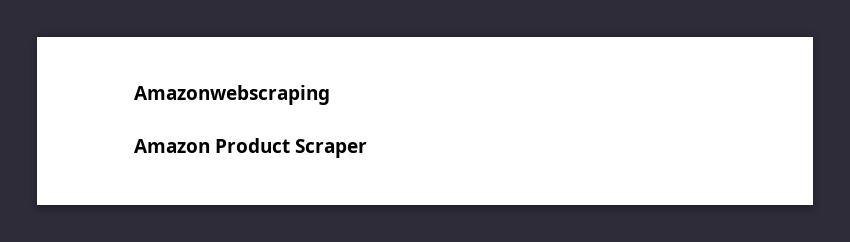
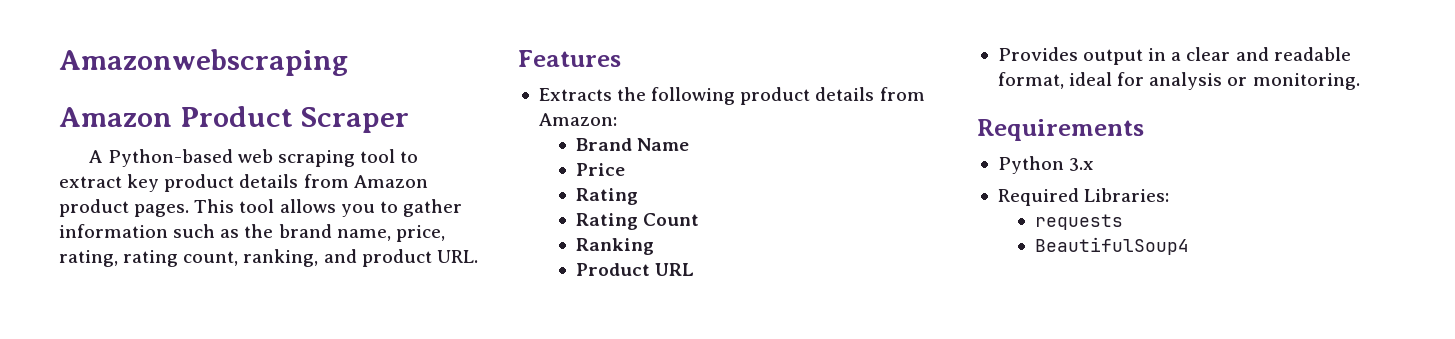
+ A Python-based web scraping tool to extract key product details from Amazon product pages. This tool allows you to gather information such as the brand name, price, rating, rating count, ranking, and product URL.
+ Features
+ Extracts the following product details from Amazon:
+ Brand Name
+ Price
+ Rating
+ Rating Count
+ Ranking
+ Product URL
+ Provides output in a clear and readable format, ideal for analysis or monitoring.
+ Requirements
+ Python 3.x
+ Required Libraries:
+ requests
+ BeautifulSoup4

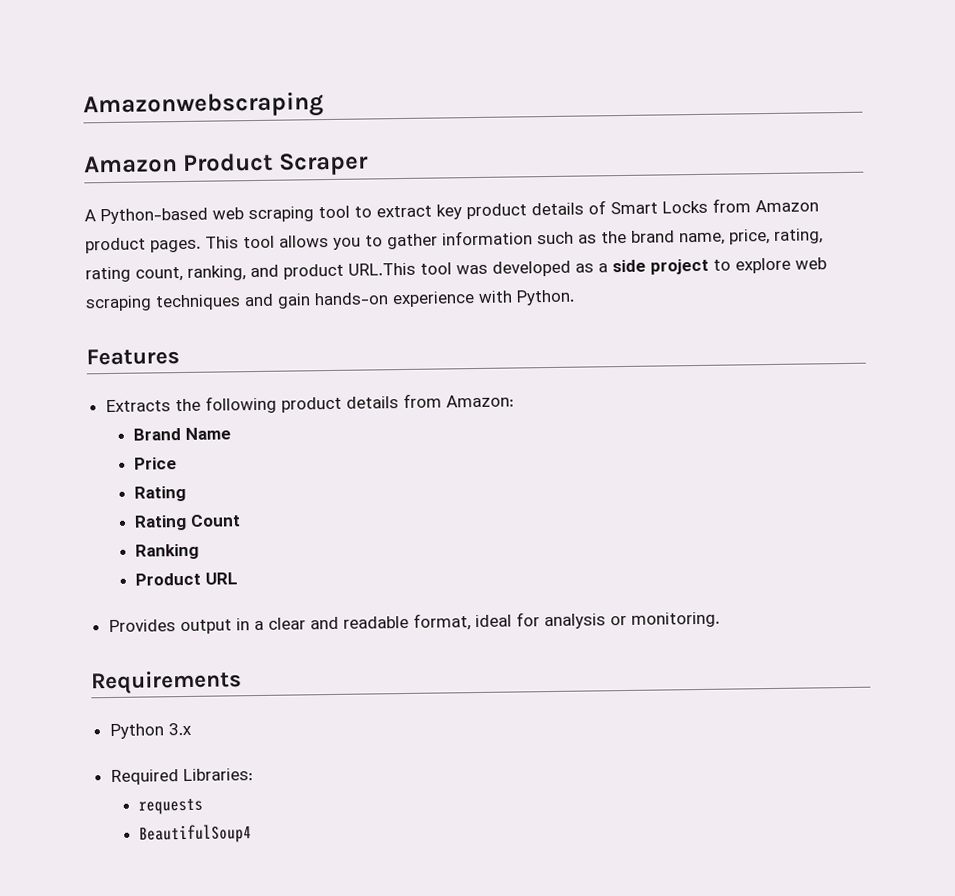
- A Python-based web scraping tool to extract key product details from Amazon product pages.
+ A Python-based web scraping tool to extract key product details of Smart Locks from Amazon product pages.
- This tool allows you to gather information such as the brand name, price, rating, rating count, ranking, and product URL.
+ This tool allows you to gather information such as the brand name, price, rating, rating count, ranking, and product URL.This tool was developed as a side project to explore web scraping techniques and gain hands-on experience with Python.

